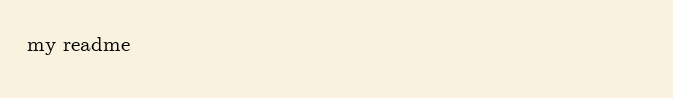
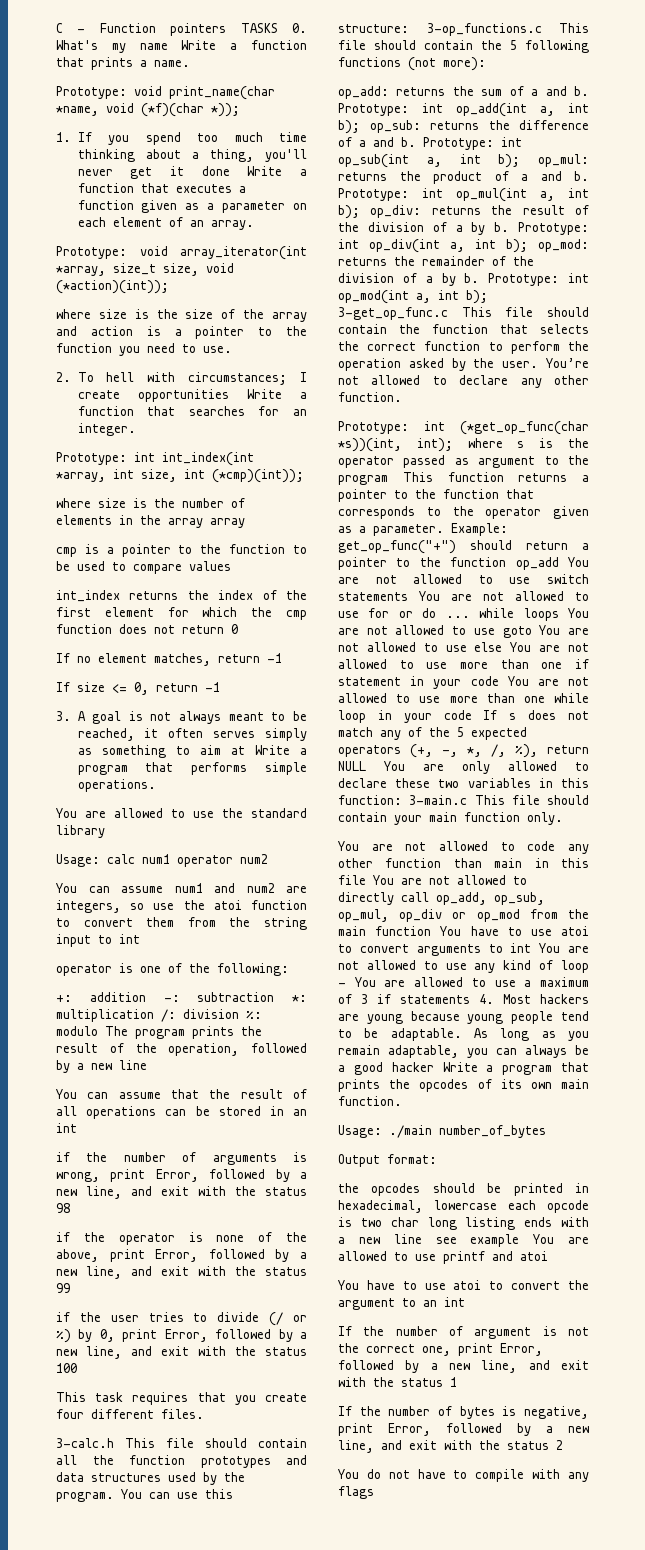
- my readme
+ C - Function pointers TASKS 0. What's my name Write a function that prints a name.
+ Prototype: void print_name(char *name, void (*f)(char *));
+ 1. If you spend too much time thinking about a thing, you'll never get it done Write a function that executes a function given as a parameter on each element of an array.
+ Prototype: void array_iterator(int *array, size_t size, void (*action)(int));
+ where size is the size of the array and action is a pointer to the function you need to use.
+ 2. To hell with circumstances; I create opportunities Write a function that searches for an integer.
+ Prototype: int int_index(int *array, int size, int (*cmp)(int));
+ where size is the number of elements in the array array
+ cmp is a pointer to the function to be used to compare values
+ int_index returns the index of the first element for which the cmp function does not return 0
+ If no element matches, return -1
+ If size <= 0, return -1
+ 3. A goal is not always meant to be reached, it often serves simply as something to aim at Write a program that performs simple operations.
+ You are allowed to use the standard library
+ Usage: calc num1 operator num2
+ You can assume num1 and num2 are integers, so use the atoi function to convert them from the string input to int
+ operator is one of the following:
+ +: addition -: subtraction *: multiplication /: division %: modulo The program prints the result of the operation, followed by a new line
+ You can assume that the result of all operations can be stored in an int
+ if the number of arguments is wrong, print Error, followed by a new line, and exit with the status 98
+ if the operator is none of the above, print Error, followed by a new line, and exit with the status 99
+ if the user tries to divide (/ or %) by 0, print Error, followed by a new line, and exit with the status 100
+ This task requires that you create four different files.
+ 3-calc.h This file should contain all the function prototypes and data structures used by the program. You can use this structure: 3-op_functions.c This file should contain the 5 following functions (not more):
+ op_add: returns the sum of a and b. Prototype: int op_add(int a, int b); op_sub: returns the difference of a and b. Prototype: int op_sub(int a, int b); op_mul: returns the product of a and b. Prototype: int op_mul(int a, int b); op_div: returns the result of the division of a by b. Prototype: int op_div(int a, int b); op_mod: returns the remainder of the division of a by b. Prototype: int op_mod(int a, int b); 3-get_op_func.c This file should contain the function that selects the correct function to perform the operation asked by the user. You’re not allowed to declare any other function.
+ Prototype: int (*get_op_func(char *s))(int, int); where s is the operator passed as argument to the program This function returns a pointer to the function that corresponds to the operator given as a parameter. Example: get_op_func("+") should return a pointer to the function op_add You are not allowed to use switch statements You are not allowed to use for or do ... while loops You are not allowed to use goto You are not allowed to use else You are not allowed to use more than one if statement in your code You are not allowed to use more than one while loop in your code If s does not match any of the 5 expected operators (+, -, *, /, %), return NULL You are only allowed to declare these two variables in this function: 3-main.c This file should contain your main function only.
+ You are not allowed to code any other function than main in this file You are not allowed to directly call op_add, op_sub, op_mul, op_div or op_mod from the main function You have to use atoi to convert arguments to int You are not allowed to use any kind of loop - You are allowed to use a maximum of 3 if statements 4. Most hackers are young because young people tend to be adaptable. As long as you remain adaptable, you can always be a good hacker Write a program that prints the opcodes of its own main function.
+ Usage: ./main number_of_bytes
+ Output format:
+ the opcodes should be printed in hexadecimal, lowercase each opcode is two char long listing ends with a new line see example You are allowed to use printf and atoi
+ You have to use atoi to convert the argument to an int
+ If the number of argument is not the correct one, print Error, followed by a new line, and exit with the status 1
+ If the number of bytes is negative, print Error, followed by a new line, and exit with the status 2
+ You do not have to compile with any flags

